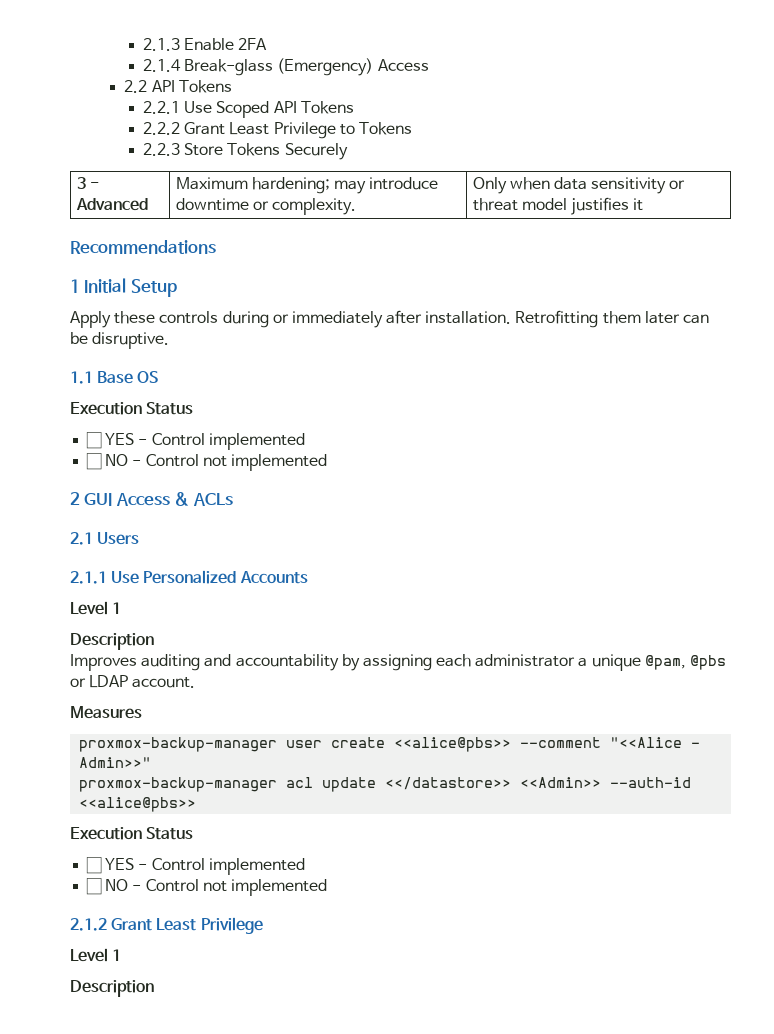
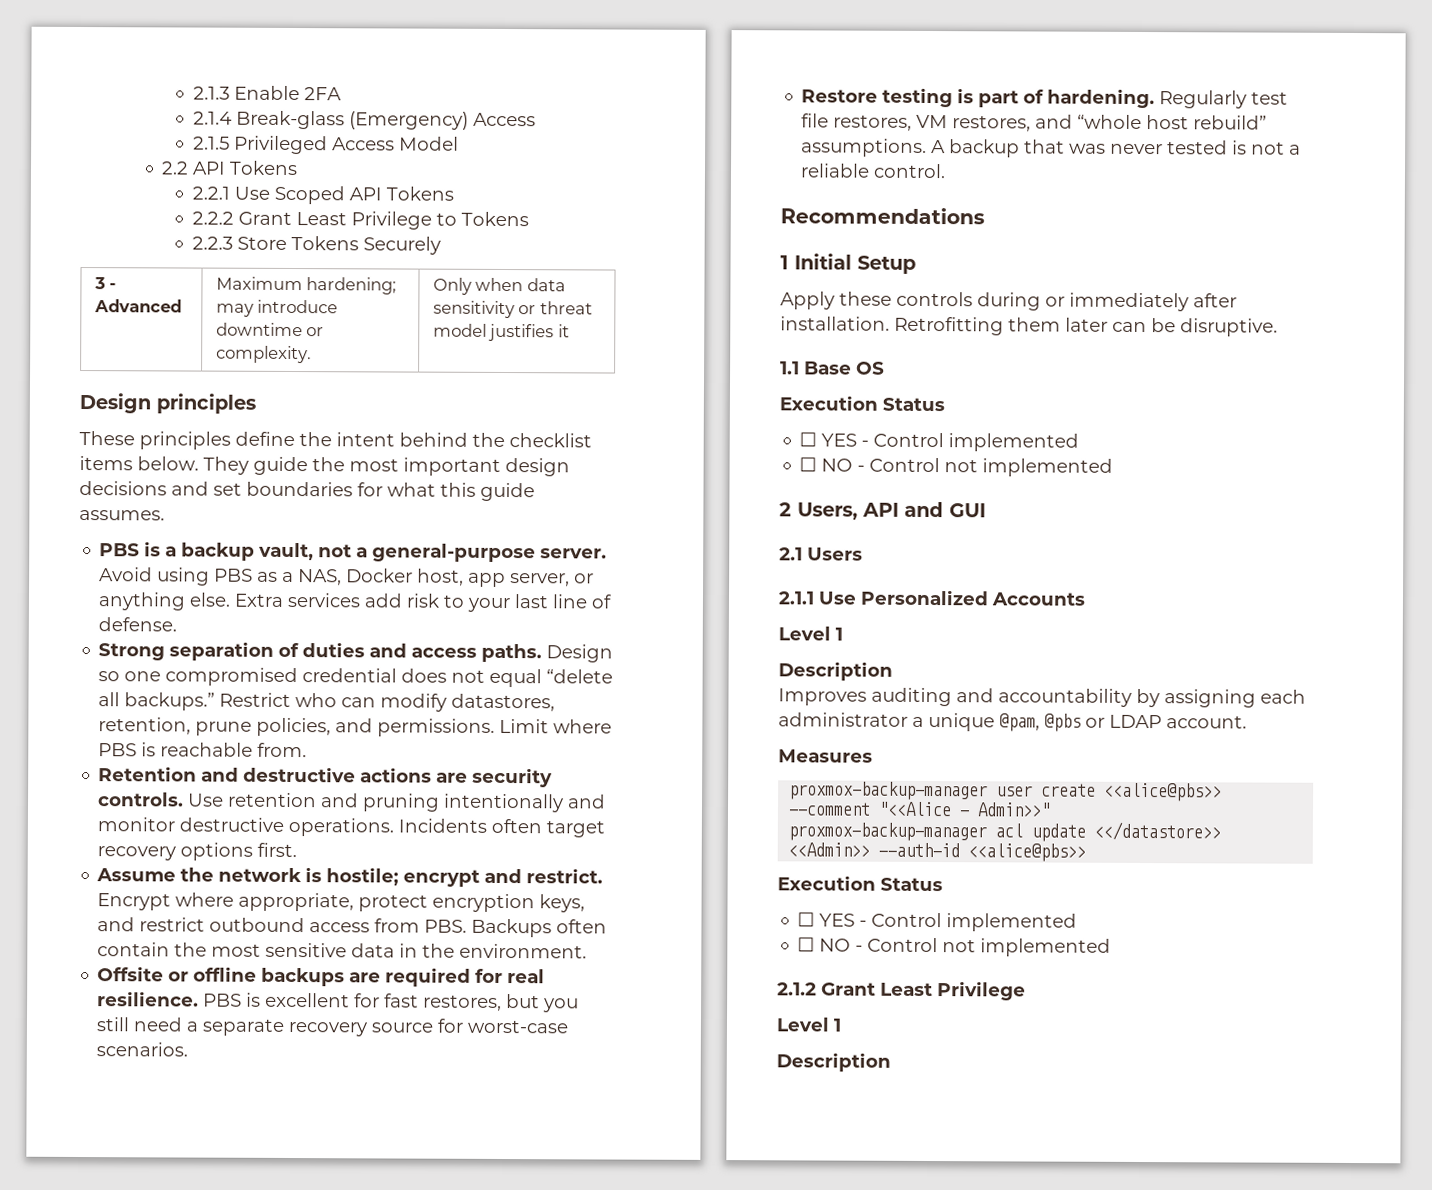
+ 2.1.5 Privileged Access Model
+ Design principles
+ These principles define the intent behind the checklist items below. They guide the most important design decisions and set boundaries for what this guide assumes.
+ PBS is a backup vault, not a general-purpose server. Avoid using PBS as a NAS, Docker host, app server, or anything else. Extra services add risk to your last line of defense.
+ Strong separation of duties and access paths. Design so one compromised credential does not equal “delete all backups.” Restrict who can modify datastores, retention, prune policies, and permissions. Limit where PBS is reachable from.
+ Retention and destructive actions are security controls. Use retention and pruning intentionally and monitor destructive operations. Incidents often target recovery options first.
+ Assume the network is hostile; encrypt and restrict. Encrypt where appropriate, protect encryption keys, and restrict outbound access from PBS. Backups often contain the most sensitive data in the environment.
+ Offsite or offline backups are required for real resilience. PBS is excellent for fast restores, but you still need a separate recovery source for worst-case scenarios.
+ Restore testing is part of hardening. Regularly test file restores, VM restores, and “whole host rebuild” assumptions. A backup that was never tested is not a reliable control.
- 2 GUI Access & ACLs
+ 2 Users, API and GUI

